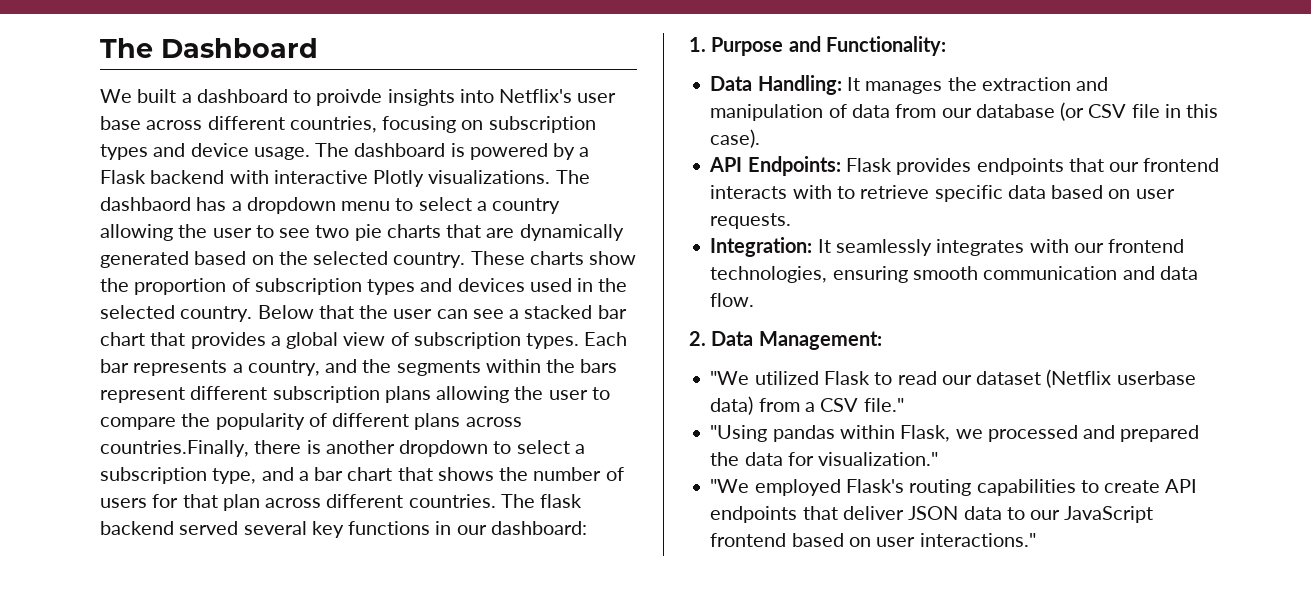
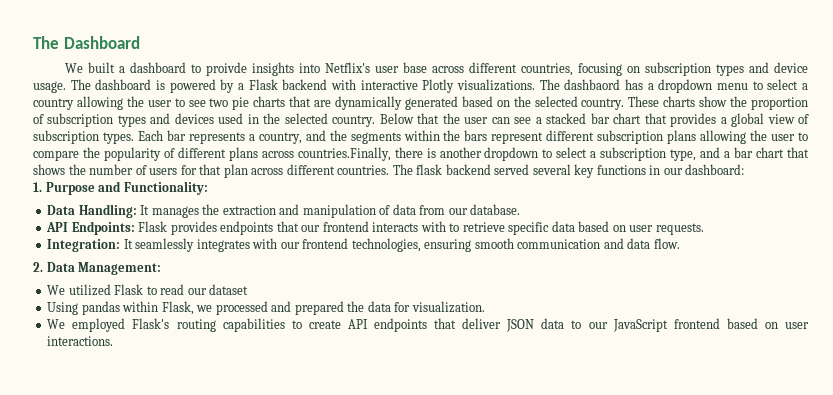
- Data Handling: It manages the extraction and manipulation of data from our database (or CSV file in this case).
+ Data Handling: It manages the extraction and manipulation of data from our database.
- "We utilized Flask to read our dataset (Netflix userbase data) from a CSV file."
- "Using pandas within Flask, we processed and prepared the data for visualization."
- "We employed Flask's routing capabilities to create API endpoints that deliver JSON data to our JavaScript frontend based on user interactions."
+ We utilized Flask to read our dataset
+ Using pandas within Flask, we processed and prepared the data for visualization.
+ We employed Flask's routing capabilities to create API endpoints that deliver JSON data to our JavaScript frontend based on user interactions.

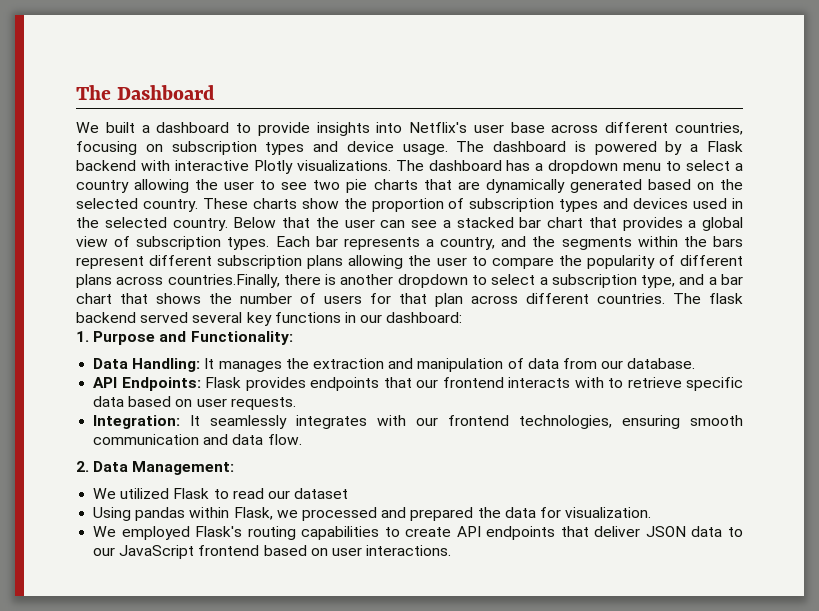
- We built a dashboard to proivde insights into Netflix's user base across different countries, focusing on subscription types and device usage.
+ We built a dashboard to provide insights into Netflix's user base across different countries, focusing on subscription types and device usage.
- The dashbaord has a dropdown menu to select a country allowing the user to see two pie charts that are dynamically generated based on the selected country.
+ The dashboard has a dropdown menu to select a country allowing the user to see two pie charts that are dynamically generated based on the selected country.

